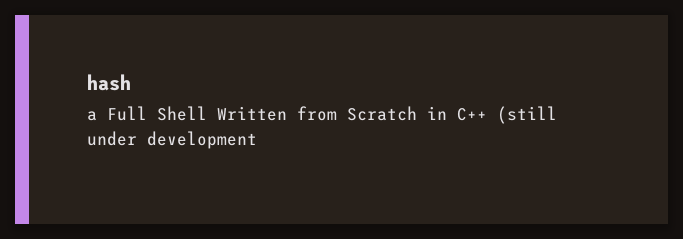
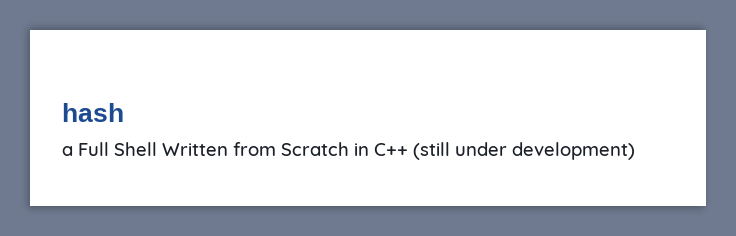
- a Full Shell Written from Scratch in C++ (still under development
+ a Full Shell Written from Scratch in C++ (still under development)

